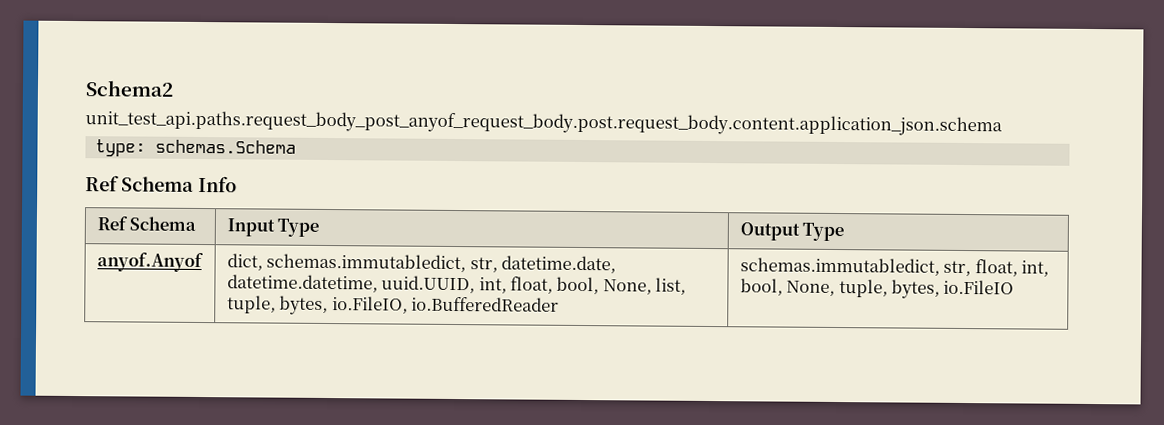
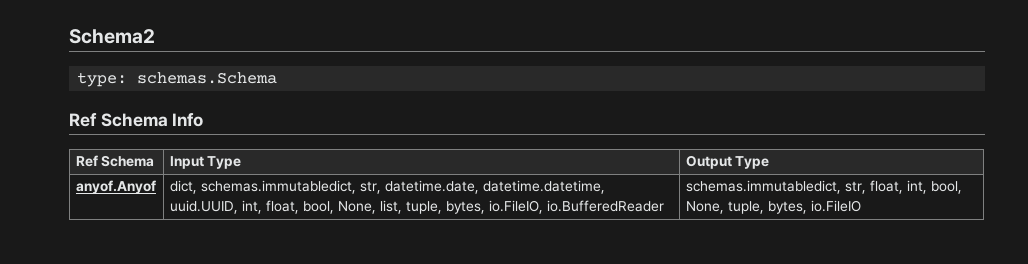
- unit_test_api.paths.request_body_post_anyof_request_body.post.request_body.content.application_json.schema

